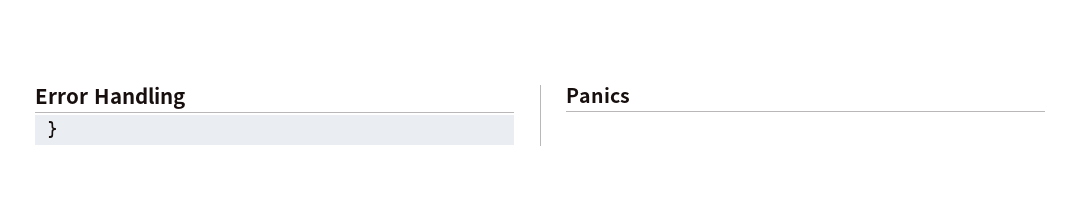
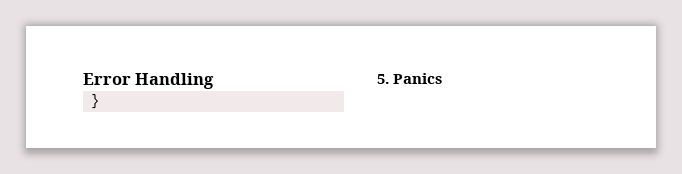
- Panics
+ 5. Panics

